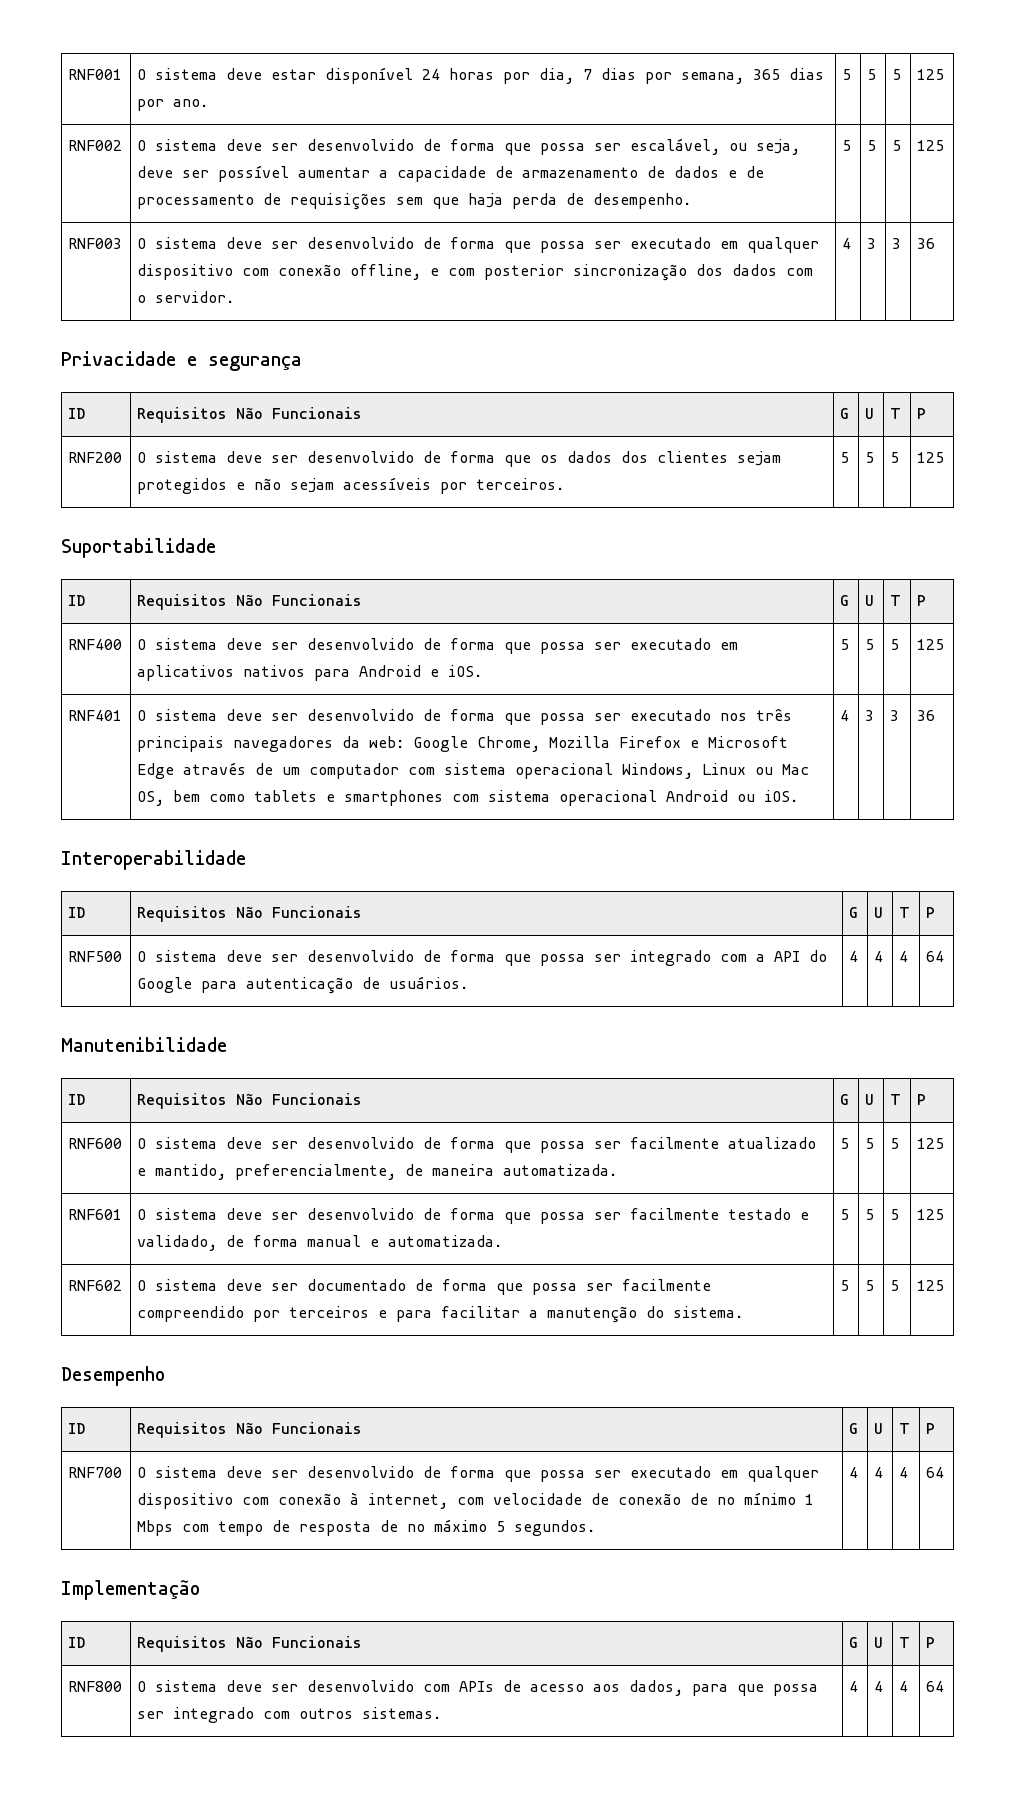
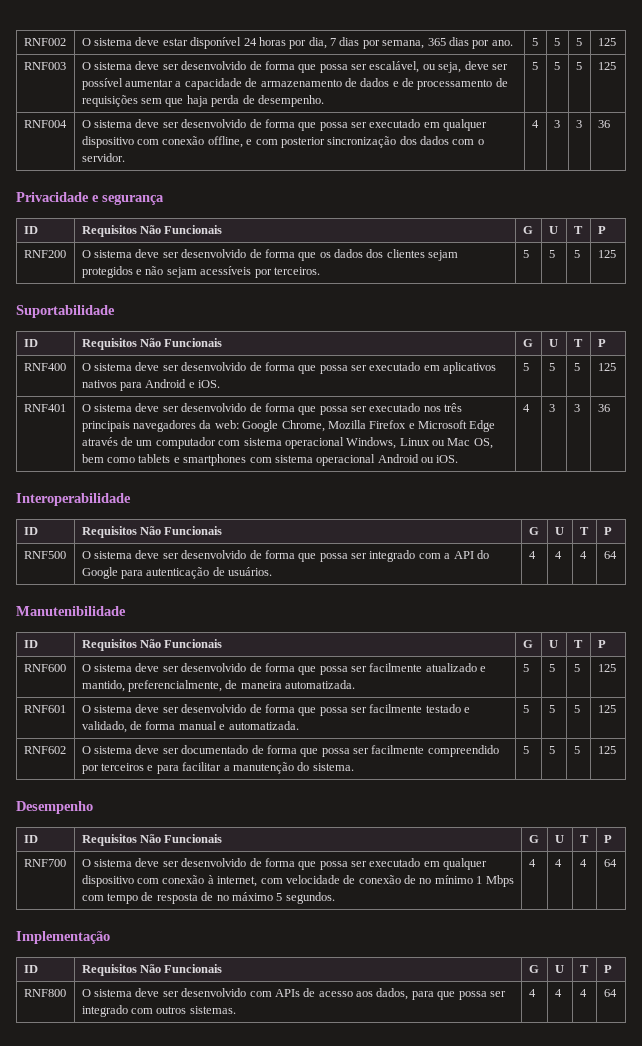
- RNF001 | O sistema deve estar disponível 24 horas por dia, 7 dias por semana, 365 dias por ano. | 5 | 5 | 5 | 125
+ RNF002 | O sistema deve estar disponível 24 horas por dia, 7 dias por semana, 365 dias por ano. | 5 | 5 | 5 | 125
- RNF002 | O sistema deve ser desenvolvido de forma que possa ser escalável, ou seja, deve ser possível aumentar a capacidade de armazenamento de dados e de processamento de requisições sem que haja perda de desempenho. | 5 | 5 | 5 | 125
+ RNF003 | O sistema deve ser desenvolvido de forma que possa ser escalável, ou seja, deve ser possível aumentar a capacidade de armazenamento de dados e de processamento de requisições sem que haja perda de desempenho. | 5 | 5 | 5 | 125
- RNF003 | O sistema deve ser desenvolvido de forma que possa ser executado em qualquer dispositivo com conexão offline, e com posterior sincronização dos dados com o servidor. | 4 | 3 | 3 | 36
+ RNF004 | O sistema deve ser desenvolvido de forma que possa ser executado em qualquer dispositivo com conexão offline, e com posterior sincronização dos dados com o servidor. | 4 | 3 | 3 | 36

